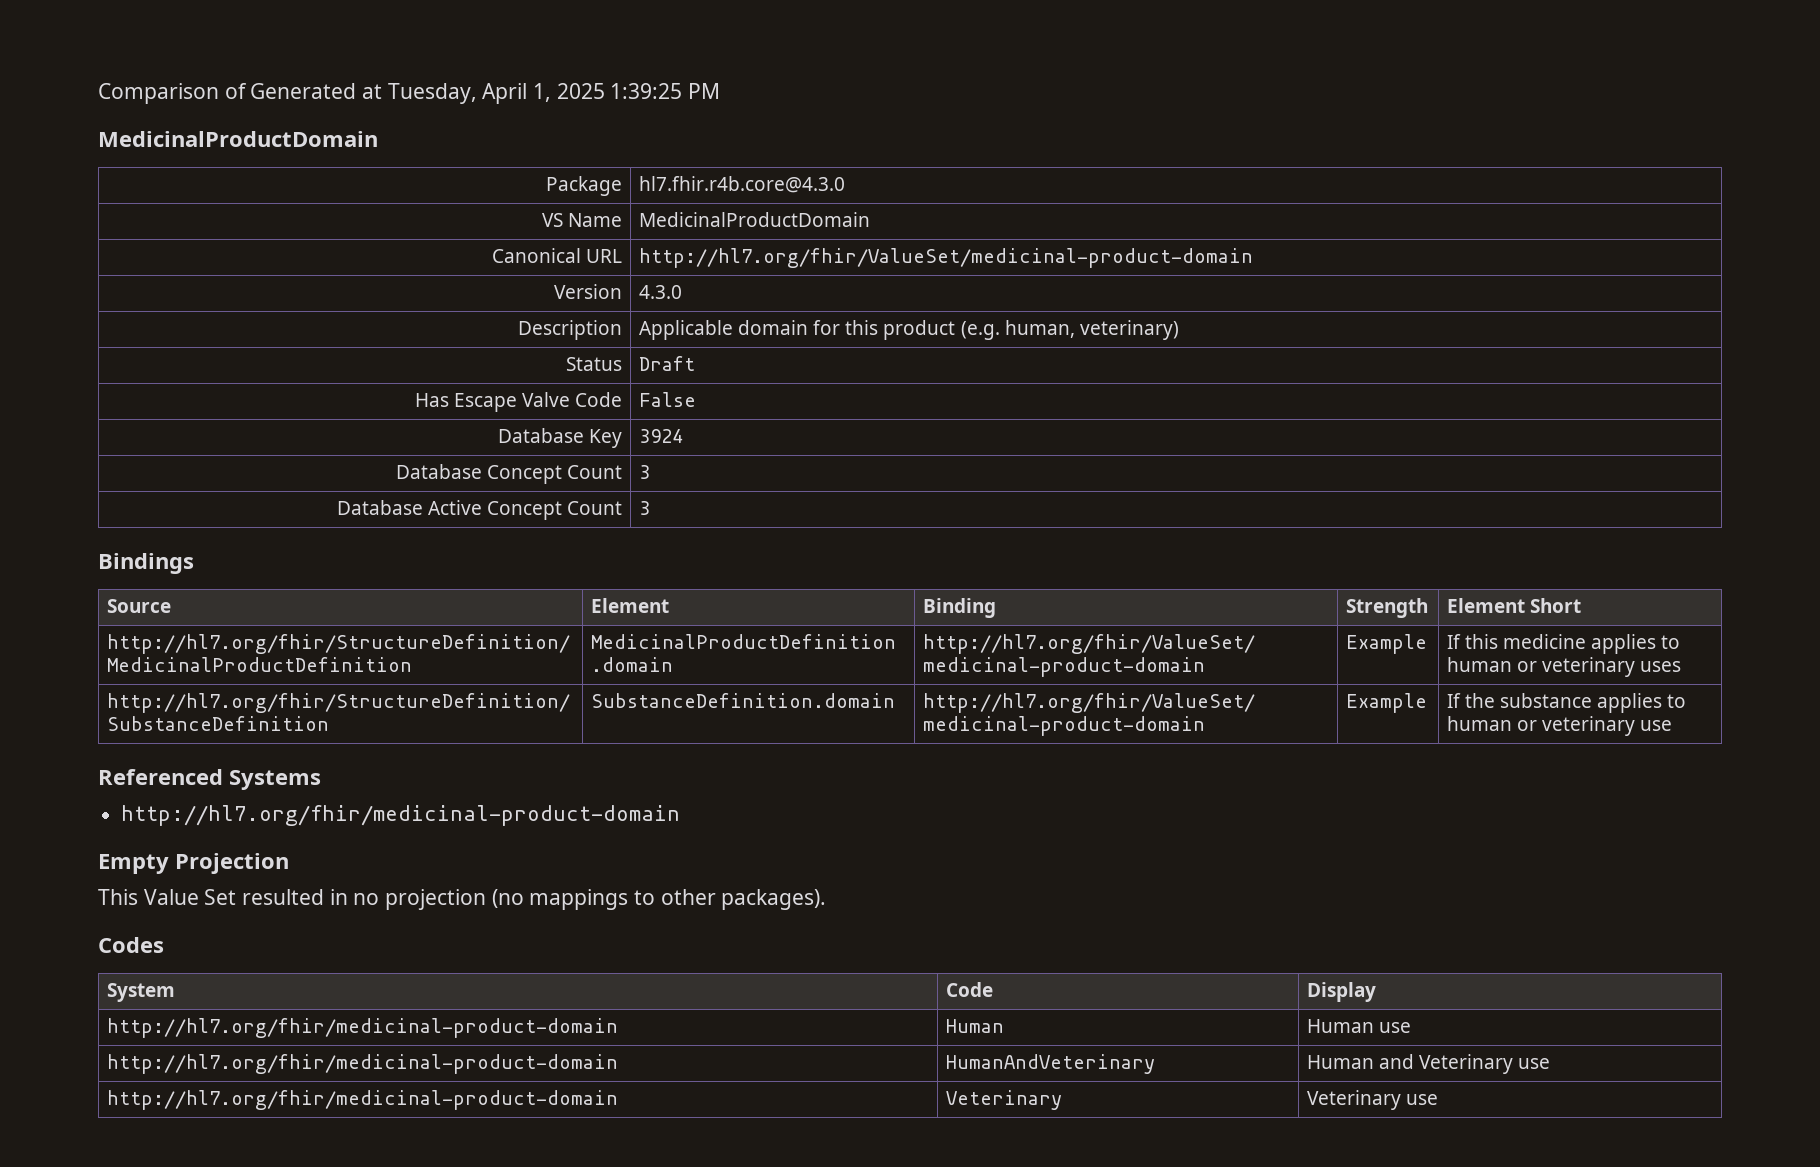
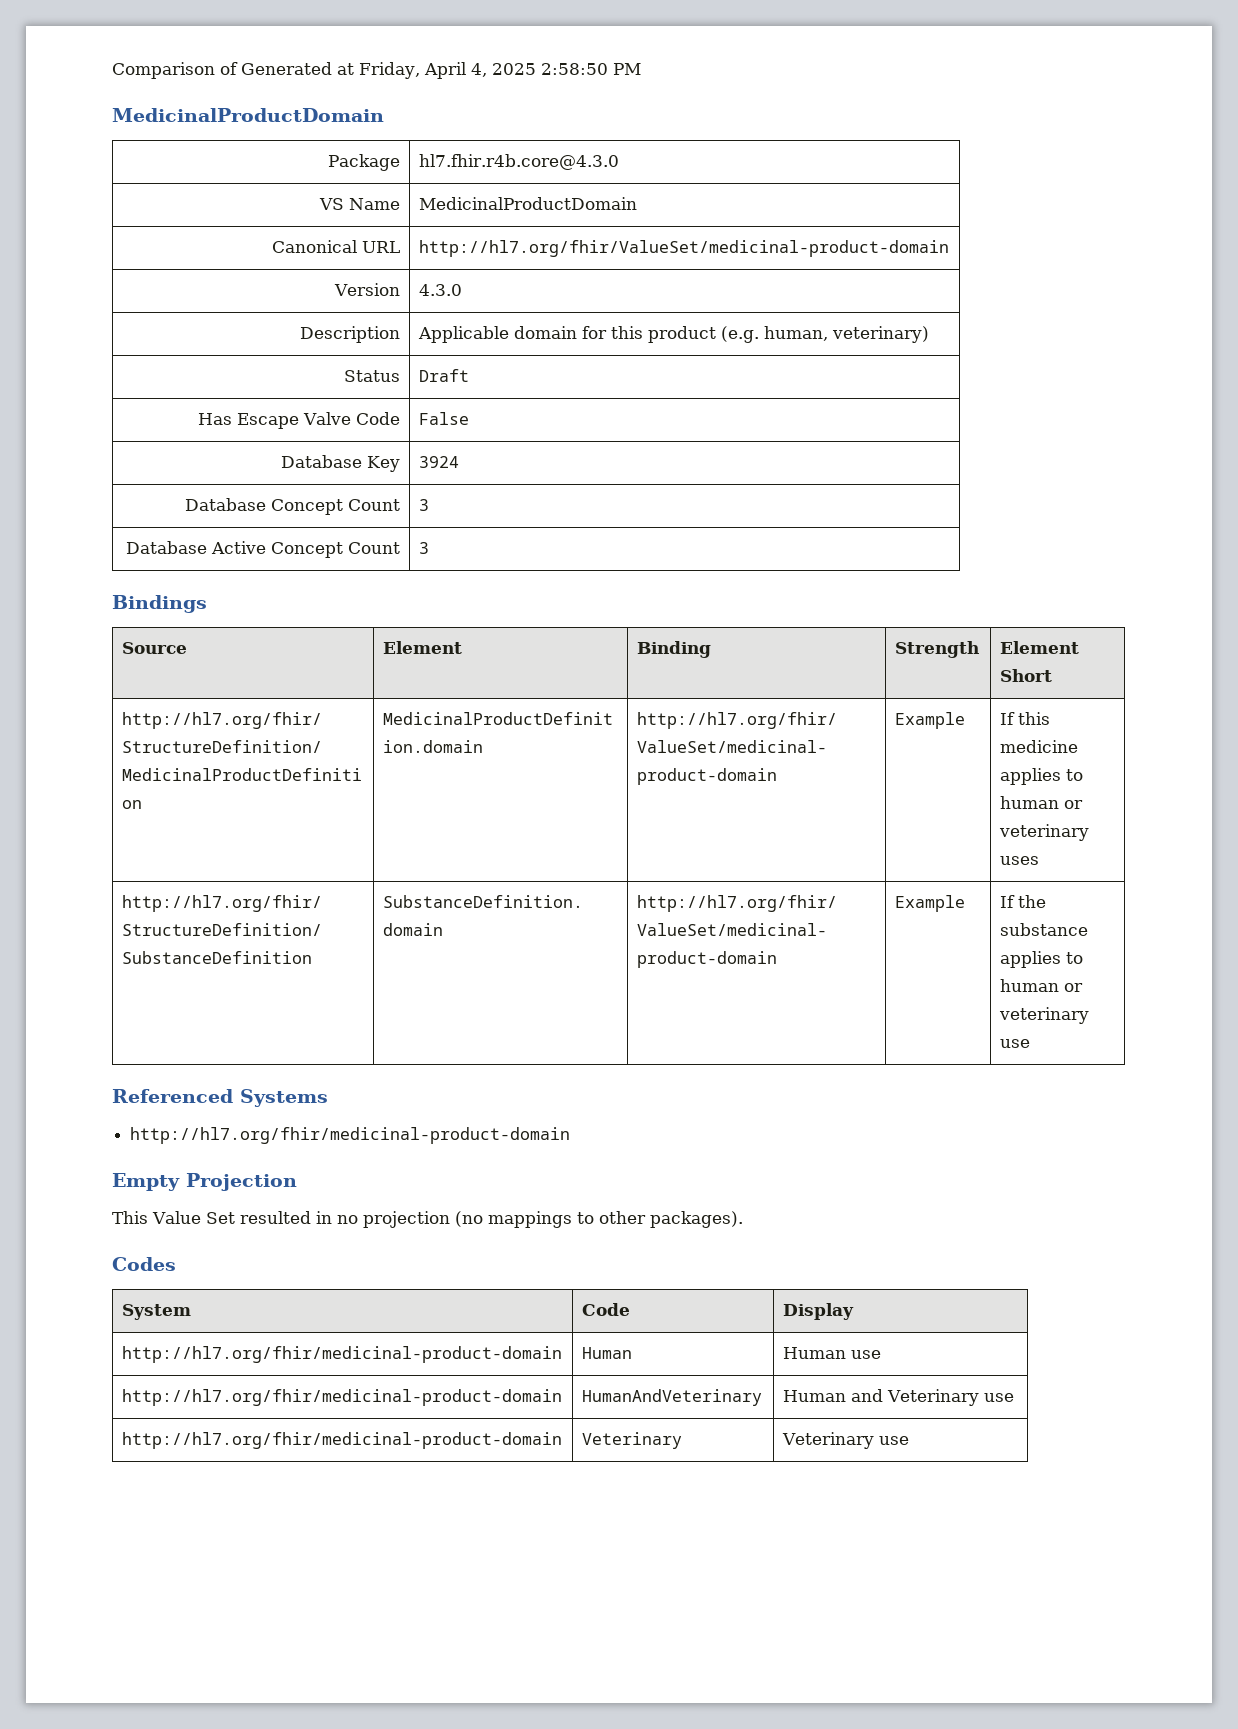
- Comparison of Generated at Tuesday, April 1, 2025 1:39:25 PM
+ Comparison of Generated at Friday, April 4, 2025 2:58:50 PM

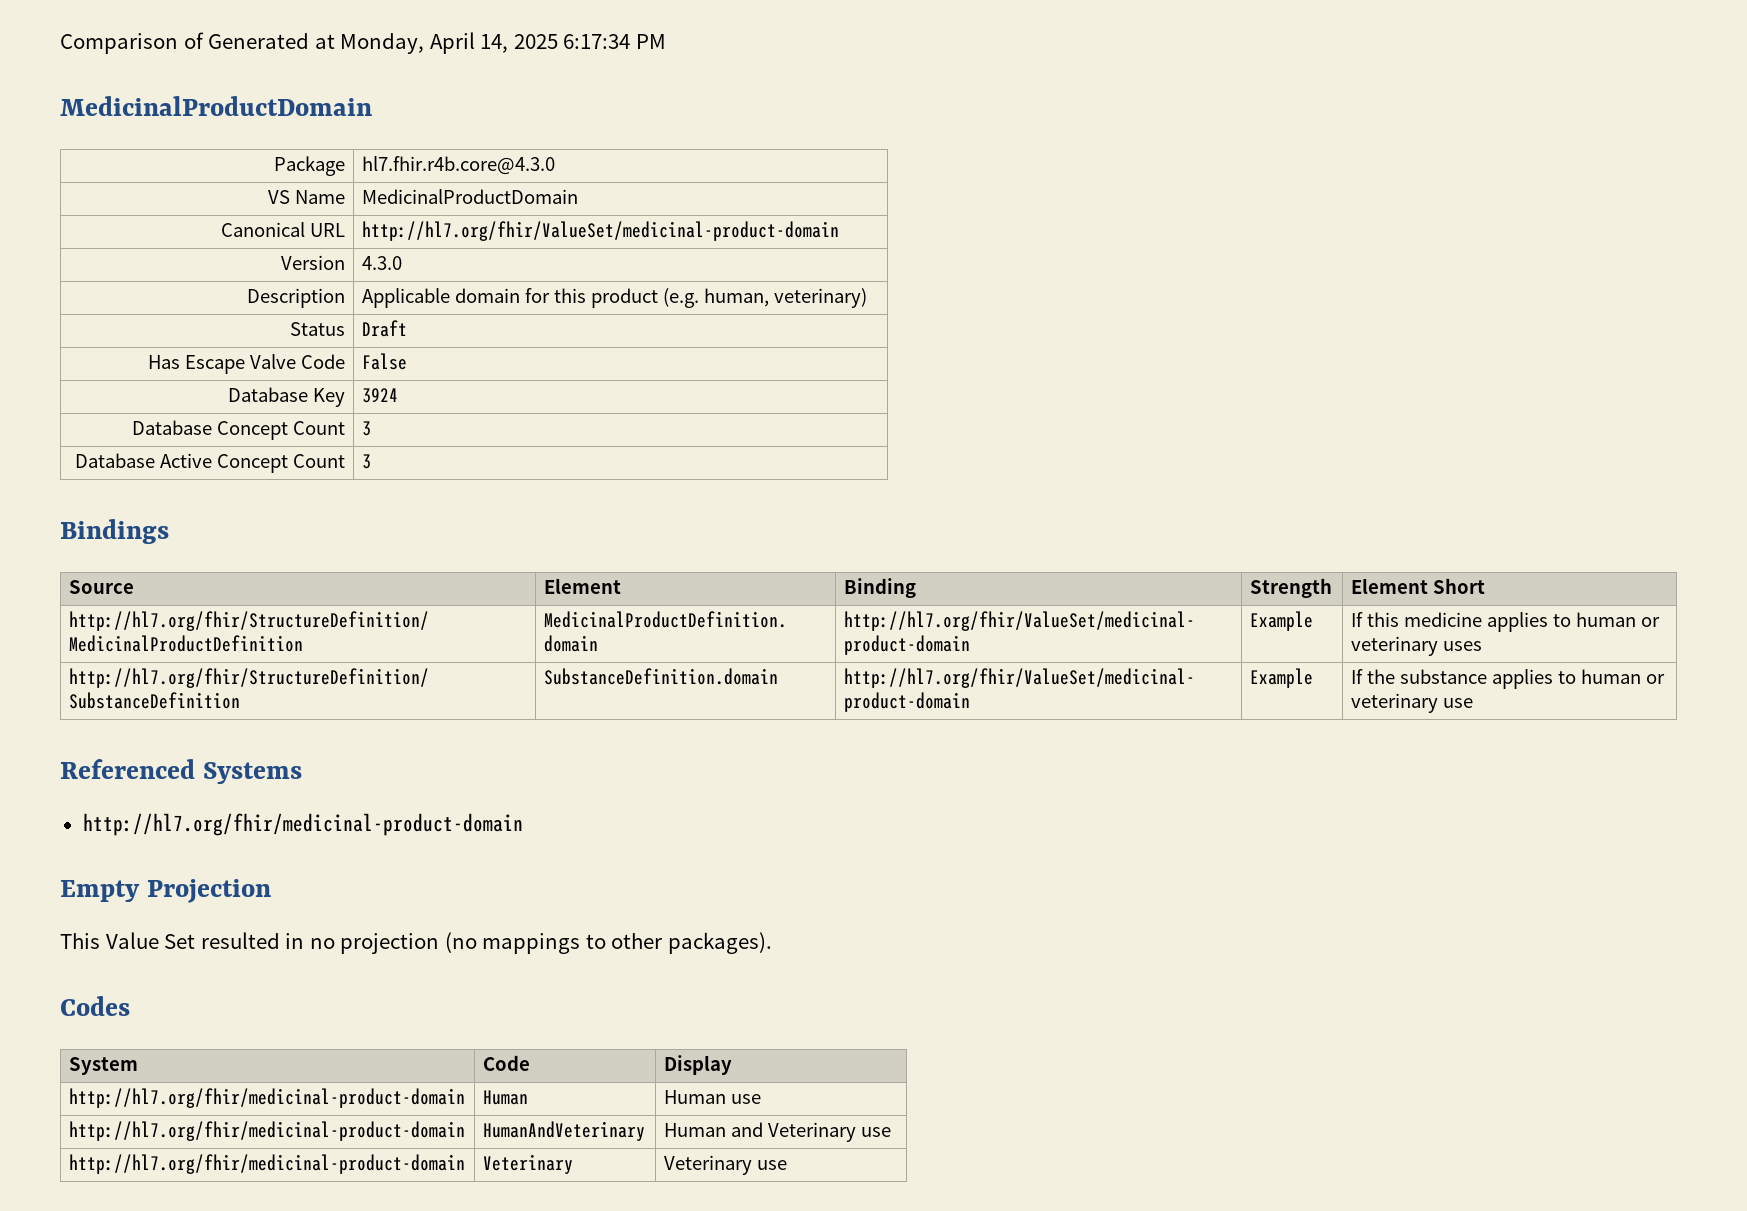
- Comparison of Generated at Friday, April 4, 2025 2:58:50 PM
+ Comparison of Generated at Monday, April 14, 2025 6:17:34 PM

